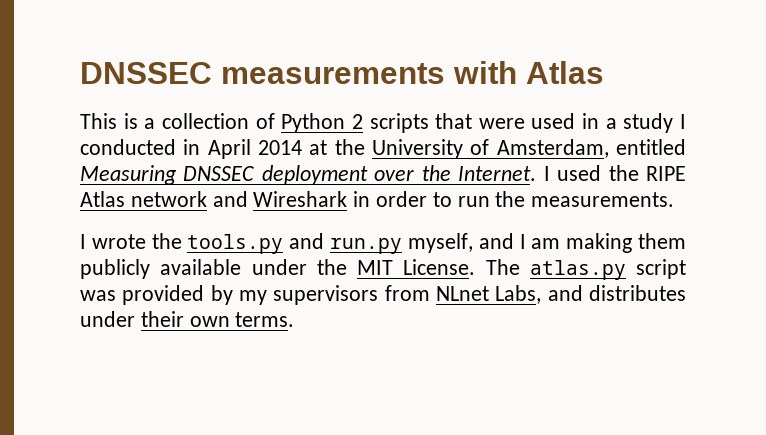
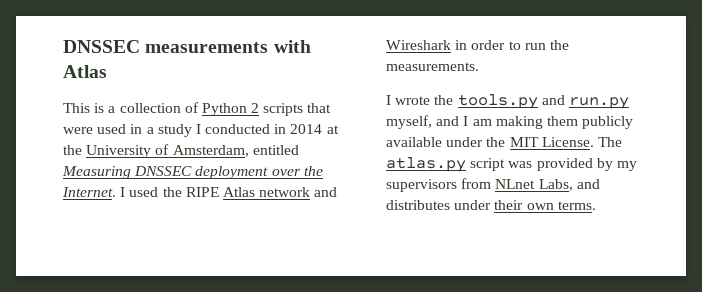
- This is a collection of Python 2 scripts that were used in a study I conducted in April 2014 at the University of Amsterdam, entitled Measuring DNSSEC deployment over the Internet.
+ This is a collection of Python 2 scripts that were used in a study I conducted in 2014 at the University of Amsterdam, entitled Measuring DNSSEC deployment over the Internet.

